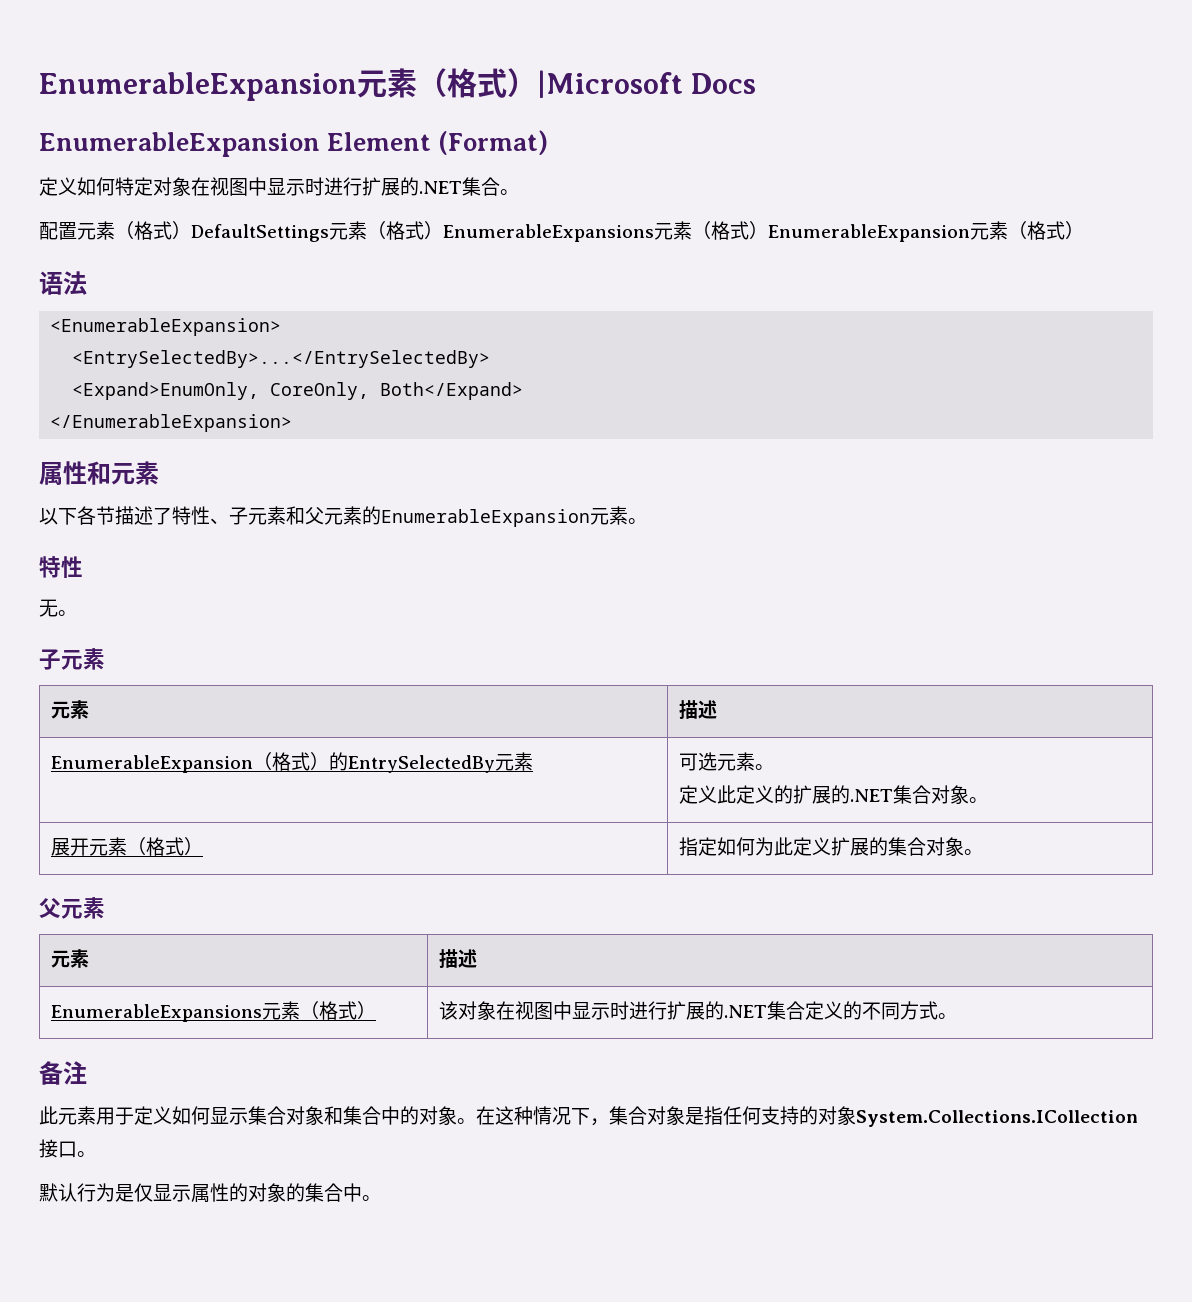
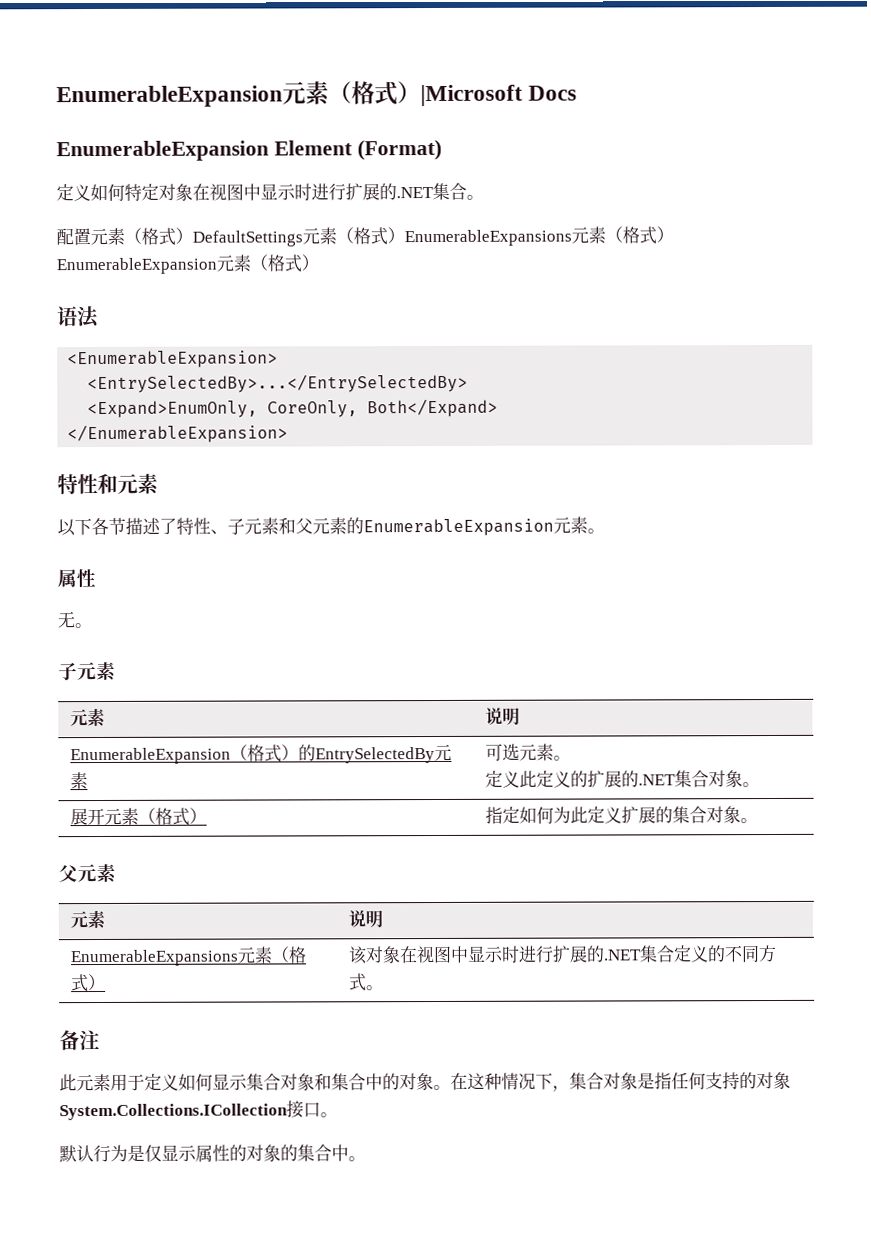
- 属性和元素
+ 特性和元素
  以下各节描述了特性、子元素和父元素的EnumerableExpansion元素。
- 特性
+ 属性
  无。
  子元素
- 元素 | 描述
+ 元素 | 说明
  展开元素（格式） | 指定如何为此定义扩展的集合对象。
  父元素
- 元素 | 描述
+ 元素 | 说明

